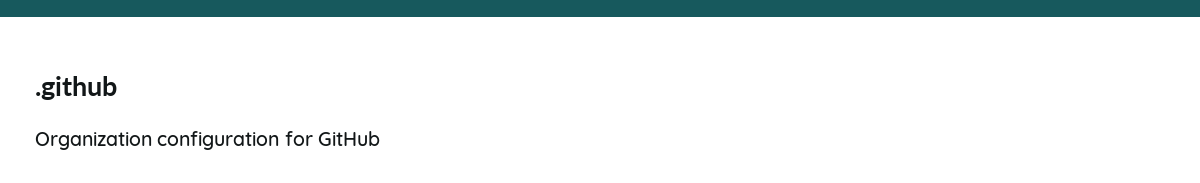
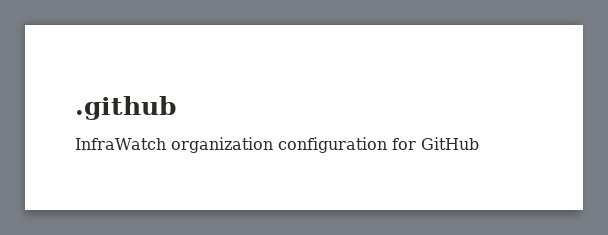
- Organization configuration for GitHub
+ InfraWatch organization configuration for GitHub

